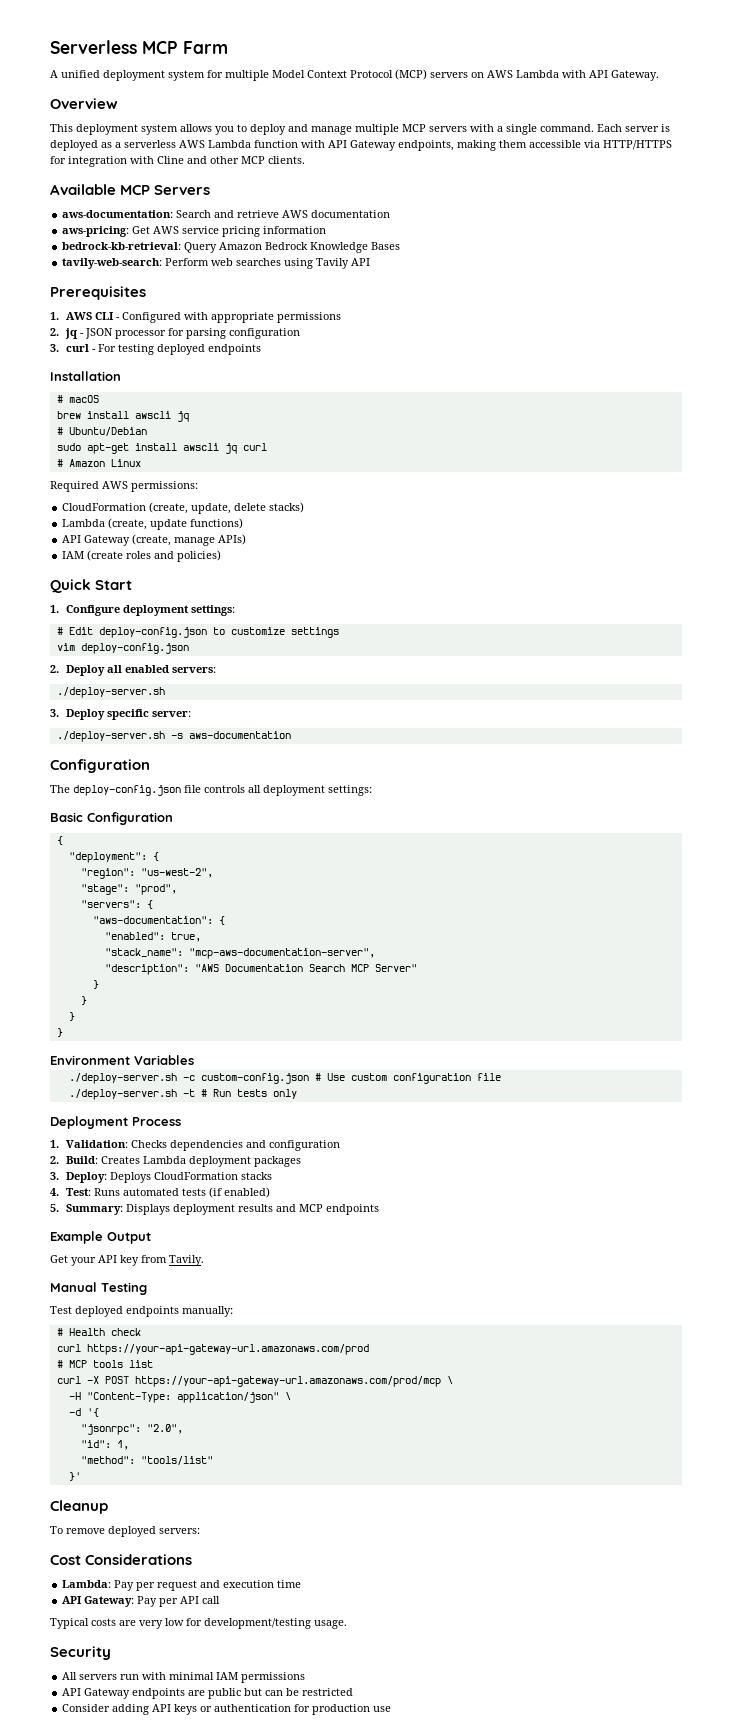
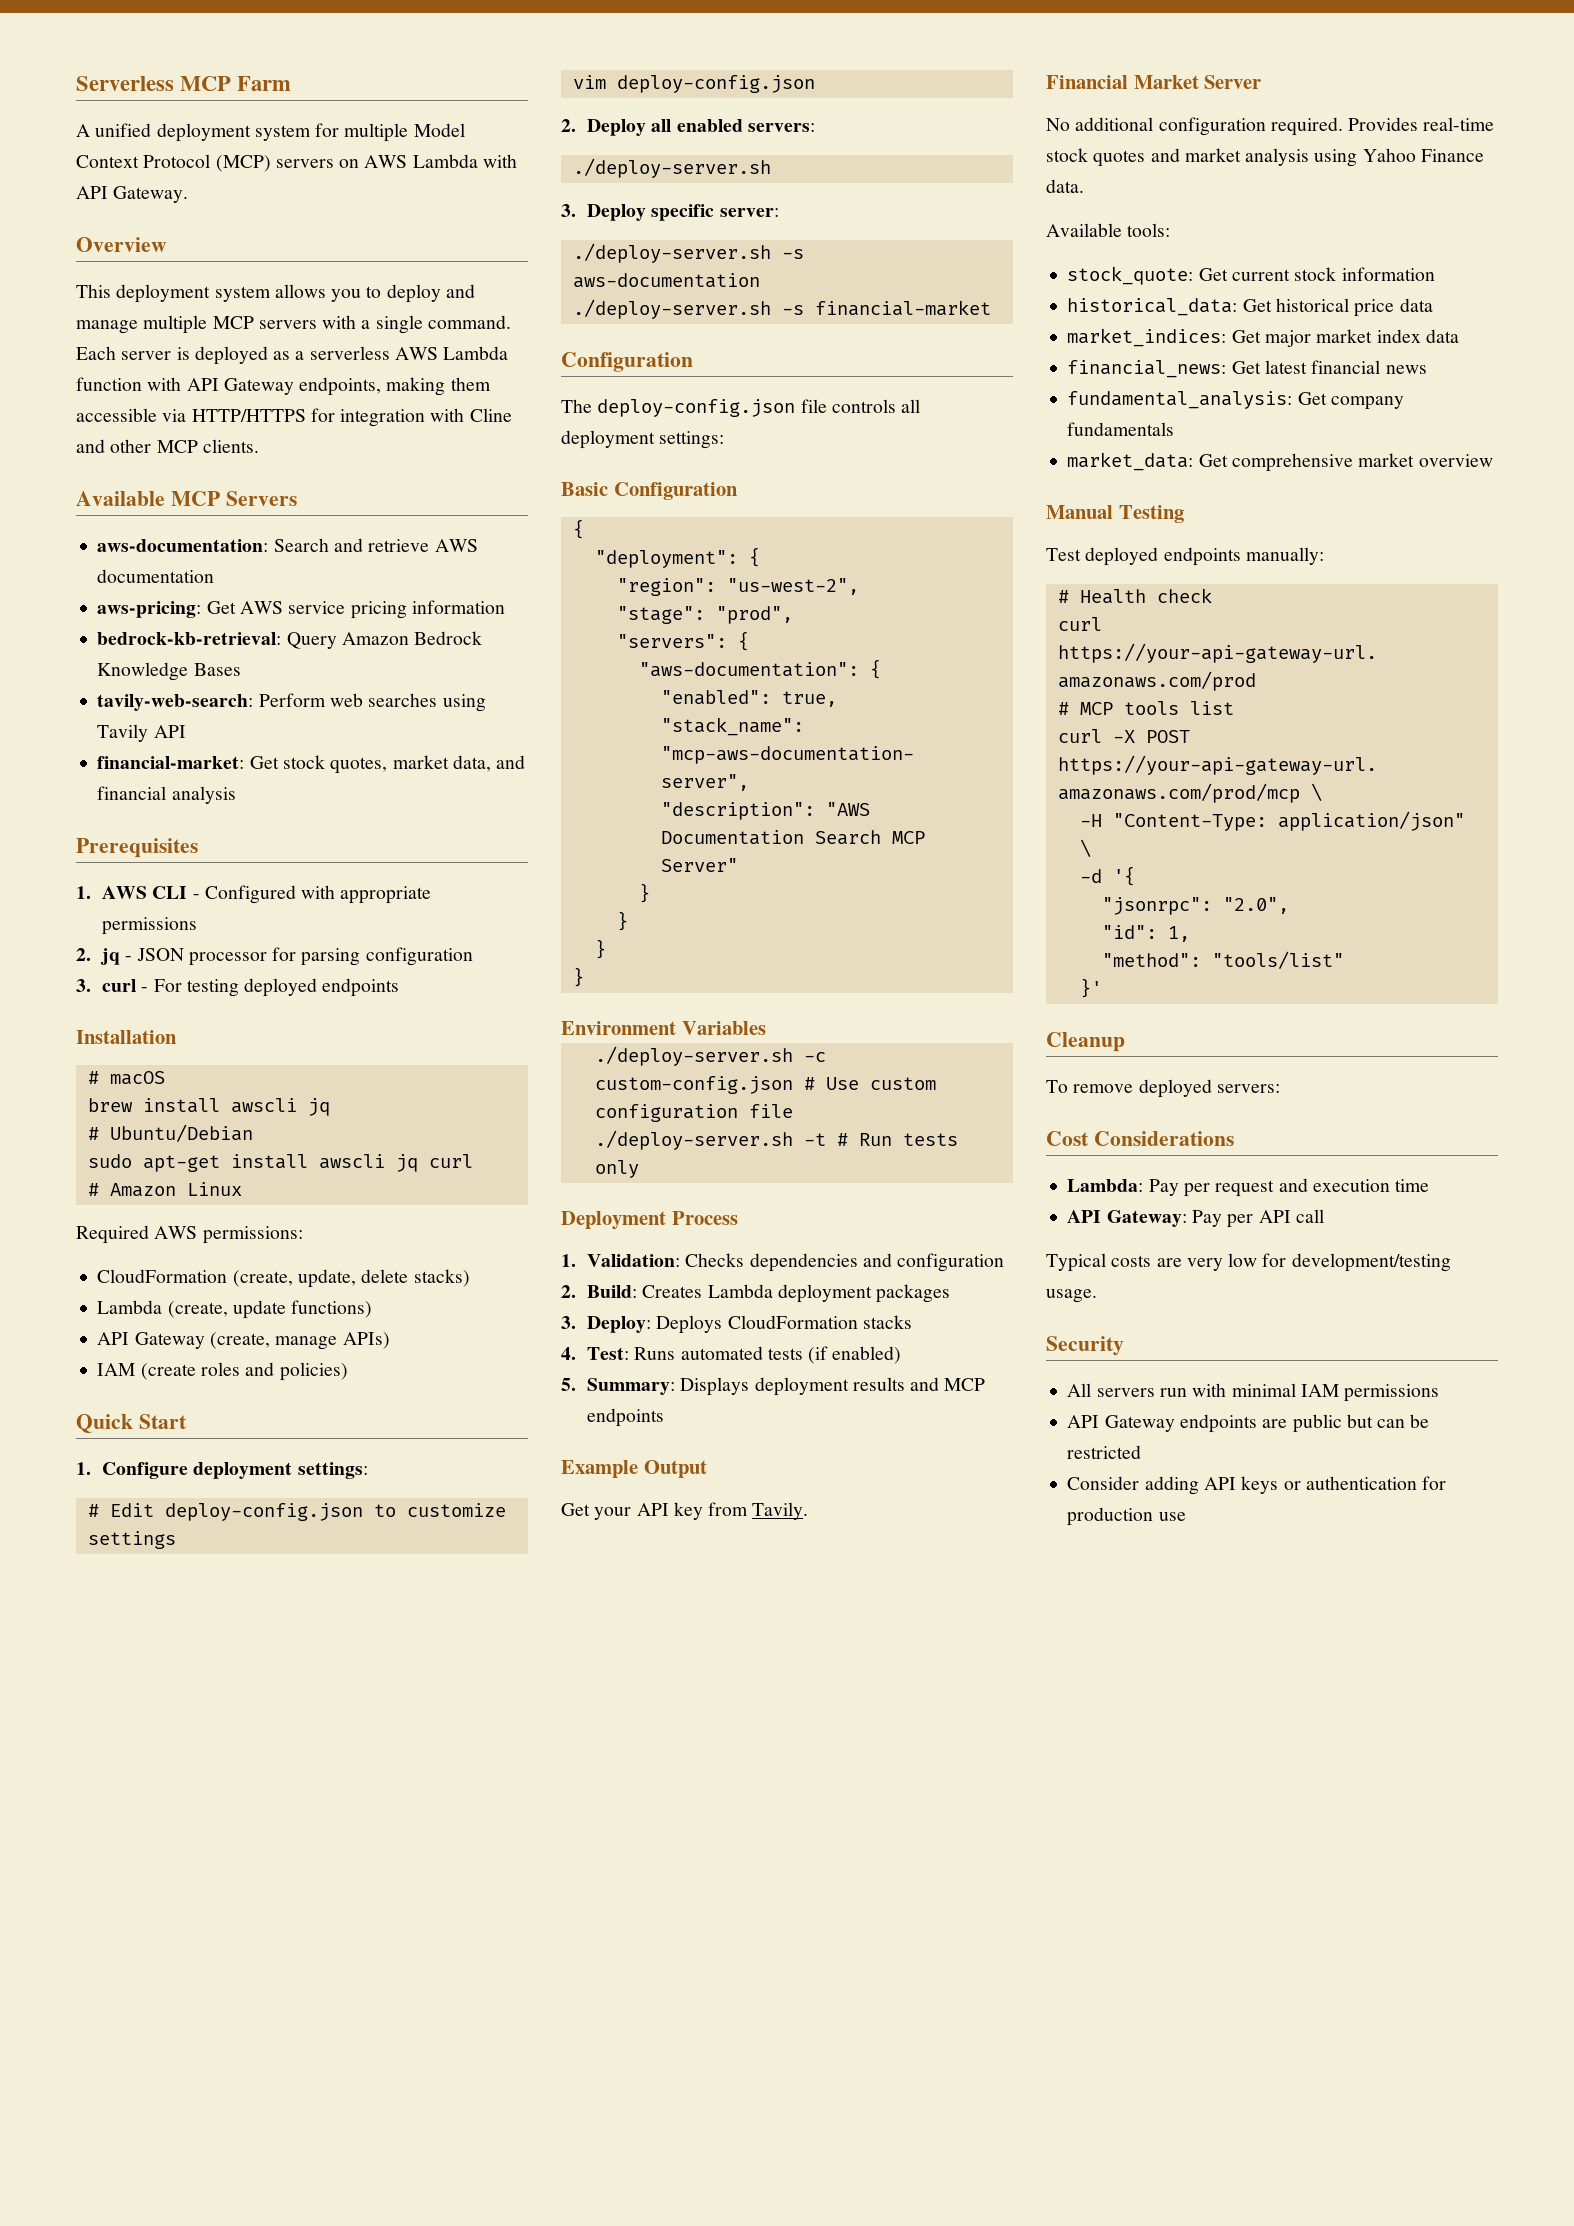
+ financial-market: Get stock quotes, market data, and financial analysis
+ ./deploy-server.sh -s financial-market
+ Financial Market Server
+ No additional configuration required. Provides real-time stock quotes and market analysis using Yahoo Finance data.
+ Available tools:
+ stock_quote: Get current stock information
+ historical_data: Get historical price data
+ market_indices: Get major market index data
+ financial_news: Get latest financial news
+ fundamental_analysis: Get company fundamentals
+ market_data: Get comprehensive market overview

